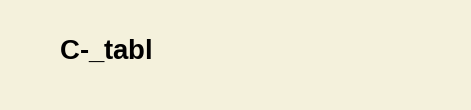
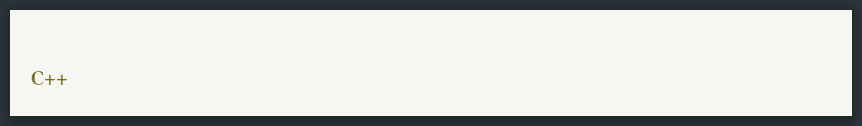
- C-_tabl
+ C++

